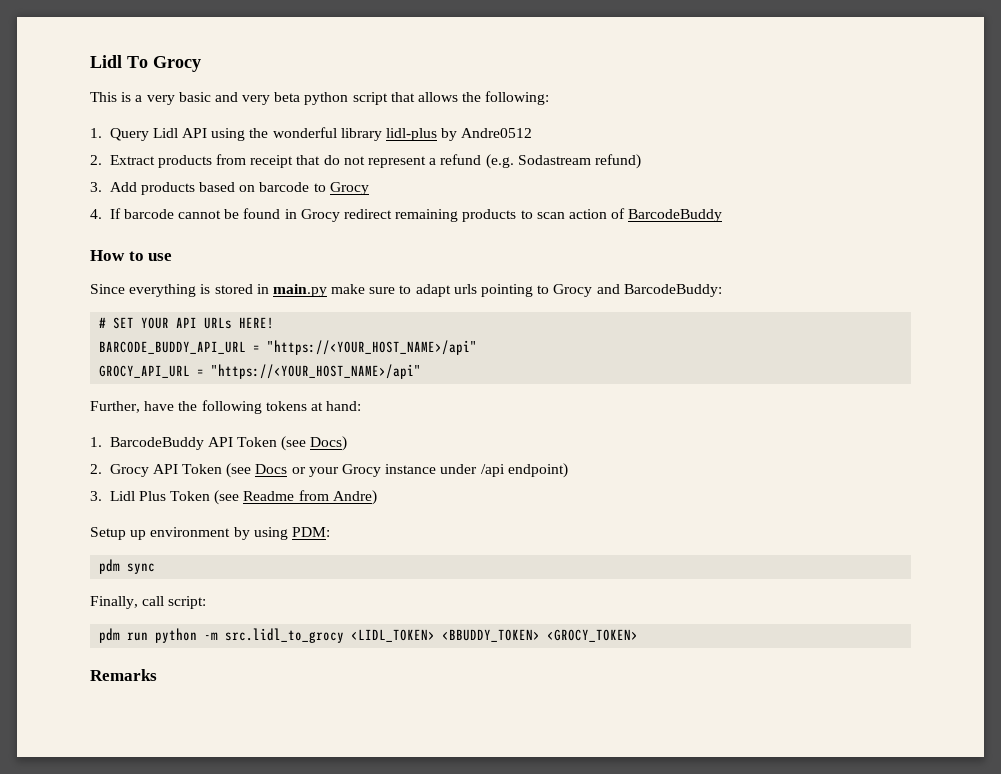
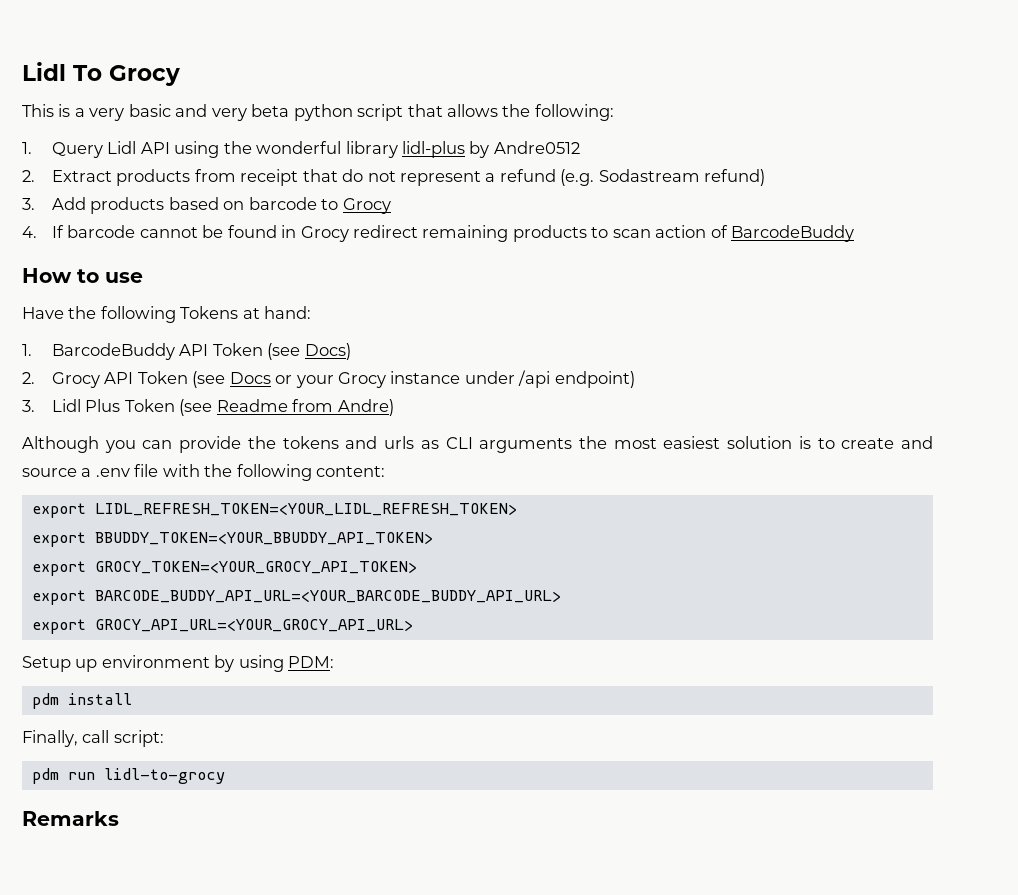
- Since everything is stored in main.py make sure to adapt urls pointing to Grocy and BarcodeBuddy:
- # SET YOUR API URLs HERE!
- BARCODE_BUDDY_API_URL = "https://<YOUR_HOST_NAME>/api"
- GROCY_API_URL = "https://<YOUR_HOST_NAME>/api"
- Further, have the following tokens at hand:
+ Have the following Tokens at hand:
+ Although you can provide the tokens and urls as CLI arguments the most easiest solution is to create and source a .env file with the following content:
+ export LIDL_REFRESH_TOKEN=<YOUR_LIDL_REFRESH_TOKEN>
+ export BBUDDY_TOKEN=<YOUR_BBUDDY_API_TOKEN>
+ export GROCY_TOKEN=<YOUR_GROCY_API_TOKEN>
+ export BARCODE_BUDDY_API_URL=<YOUR_BARCODE_BUDDY_API_URL>
+ export GROCY_API_URL=<YOUR_GROCY_API_URL>
- pdm sync
+ pdm install
- pdm run python -m src.lidl_to_grocy <LIDL_TOKEN> <BBUDDY_TOKEN> <GROCY_TOKEN>
+ pdm run lidl-to-grocy

